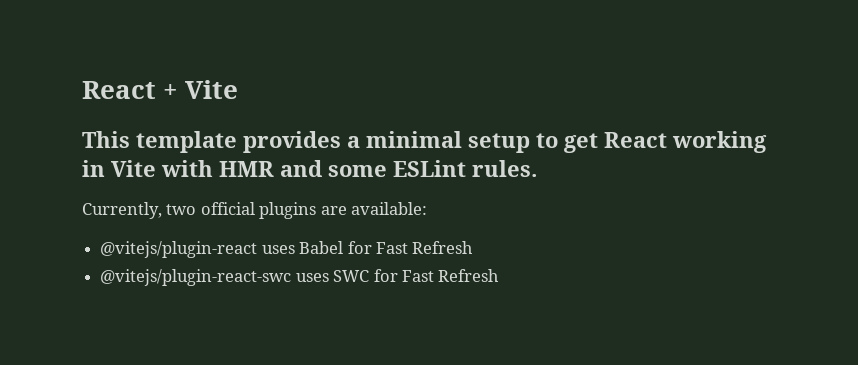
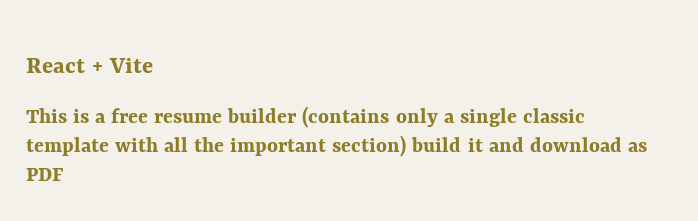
- This template provides a minimal setup to get React working in Vite with HMR and some ESLint rules.
- Currently, two official plugins are available:
- @vitejs/plugin-react uses Babel for Fast Refresh
- @vitejs/plugin-react-swc uses SWC for Fast Refresh
+ This is a free resume builder (contains only a single classic template with all the important section) build it and download as PDF

